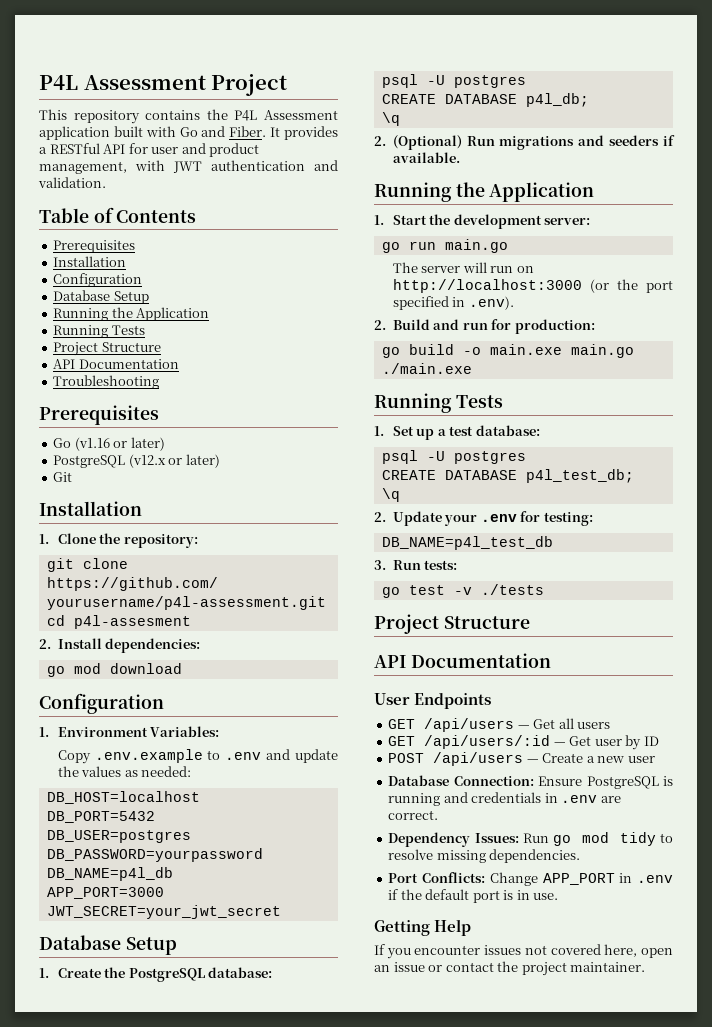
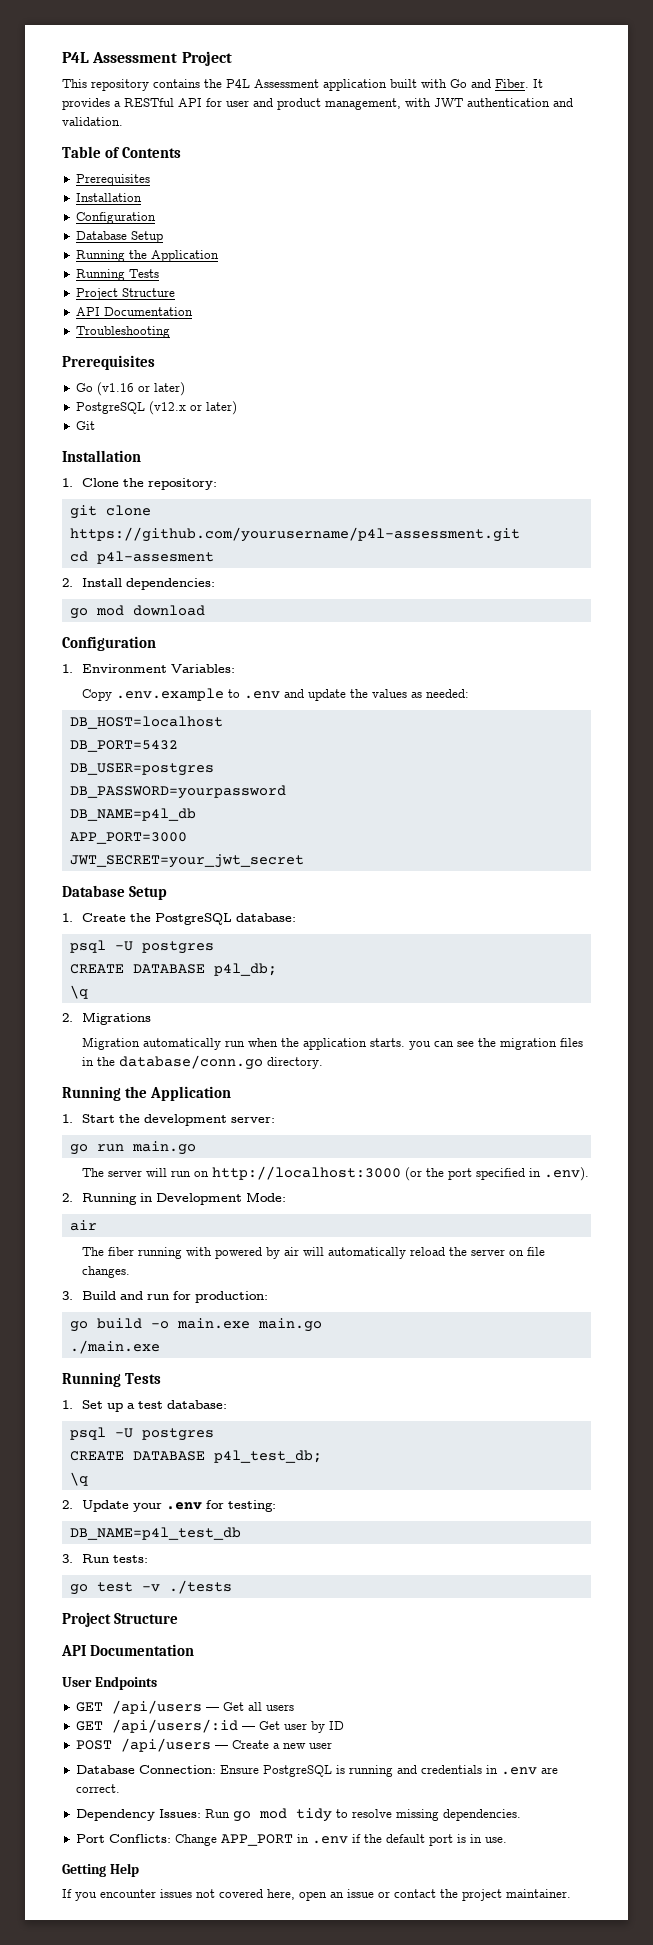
- 2. (Optional) Run migrations and seeders if available.
+ 2. Migrations
+ Migration automatically run when the application starts. you can see the migration files in the database/conn.go directory.
- 2. Build and run for production:
+ 2. Running in Development Mode:
+ air
+ The fiber running with powered by air will automatically reload the server on file changes.
+ 3. Build and run for production:

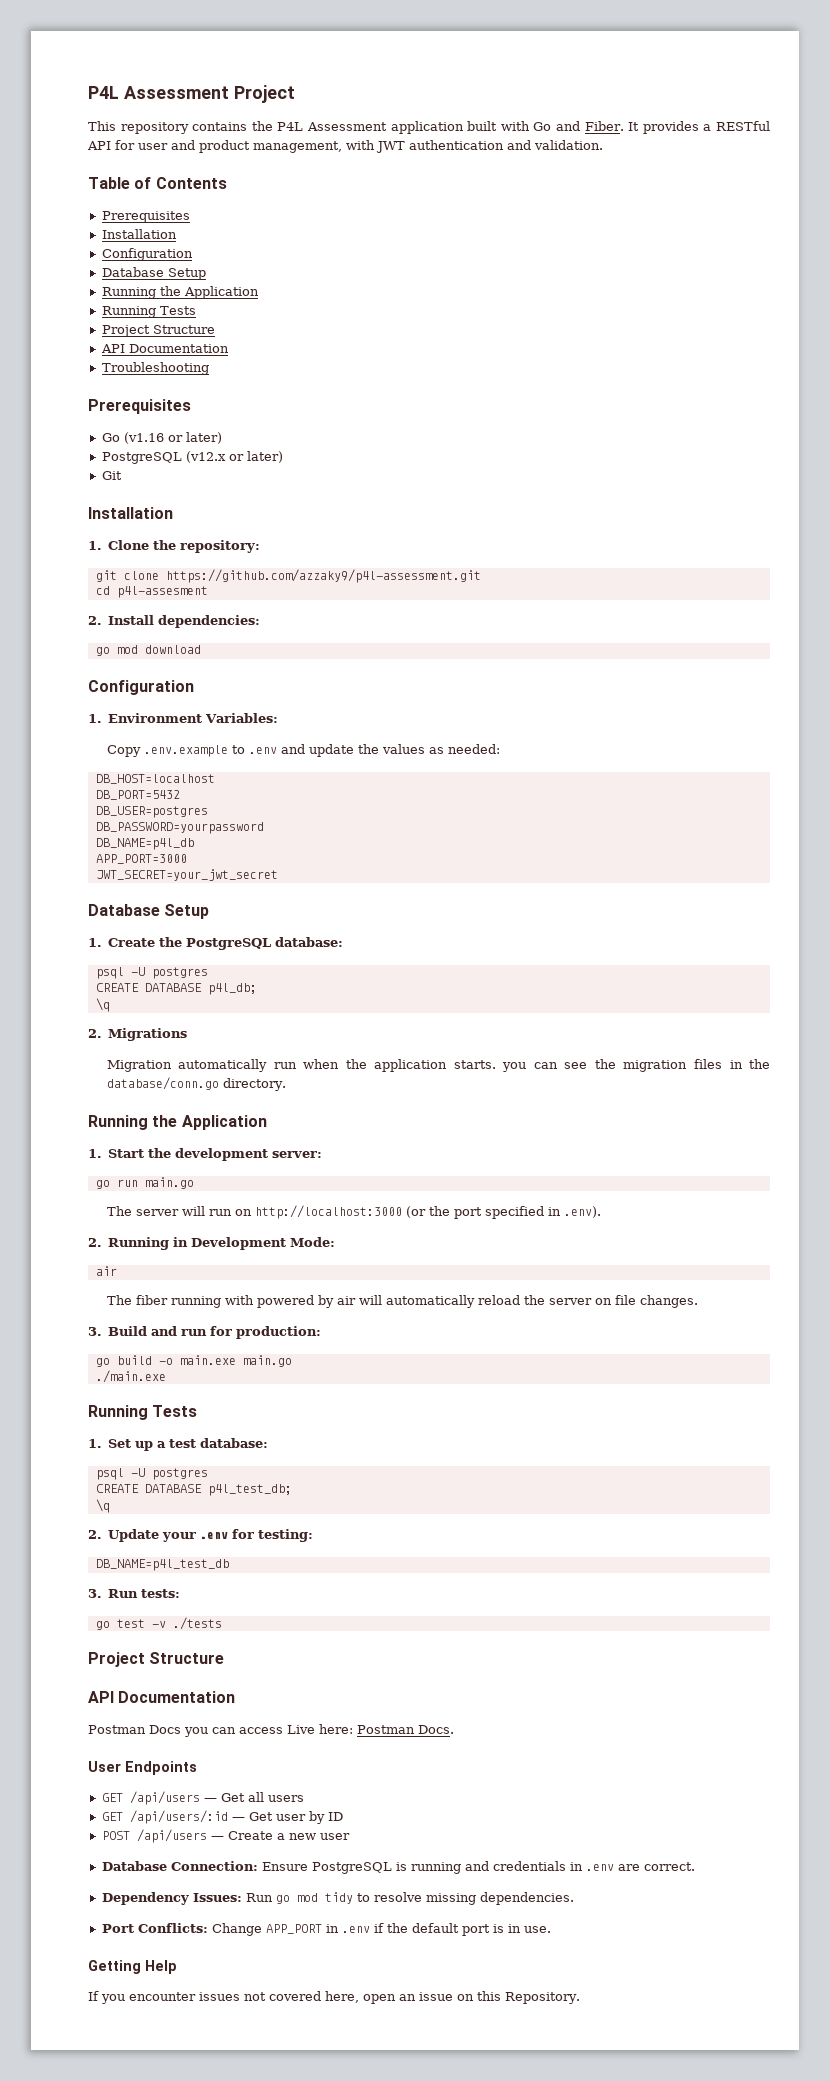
- git clone https://github.com/yourusername/p4l-assessment.git
+ git clone https://github.com/azzaky9/p4l-assessment.git
+ Postman Docs you can access Live here: Postman Docs.
- If you encounter issues not covered here, open an issue or contact the project maintainer.
+ If you encounter issues not covered here, open an issue on this Repository.

